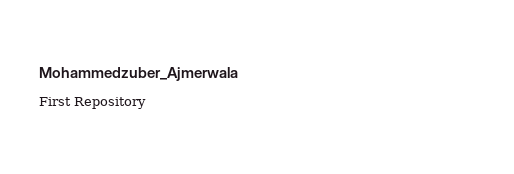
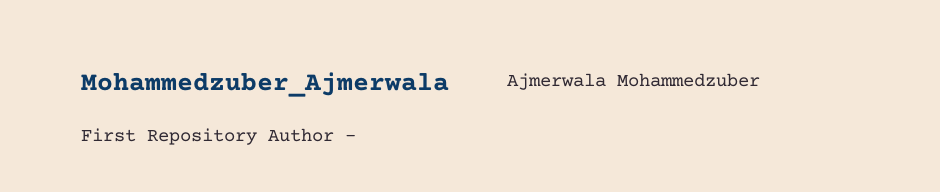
- First Repository
+ First Repository Author - Ajmerwala Mohammedzuber

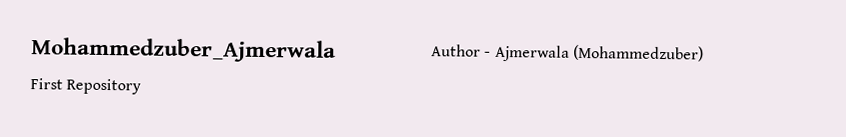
- First Repository Author - Ajmerwala Mohammedzuber
+ First Repository
+ Author - Ajmerwala (Mohammedzuber)

